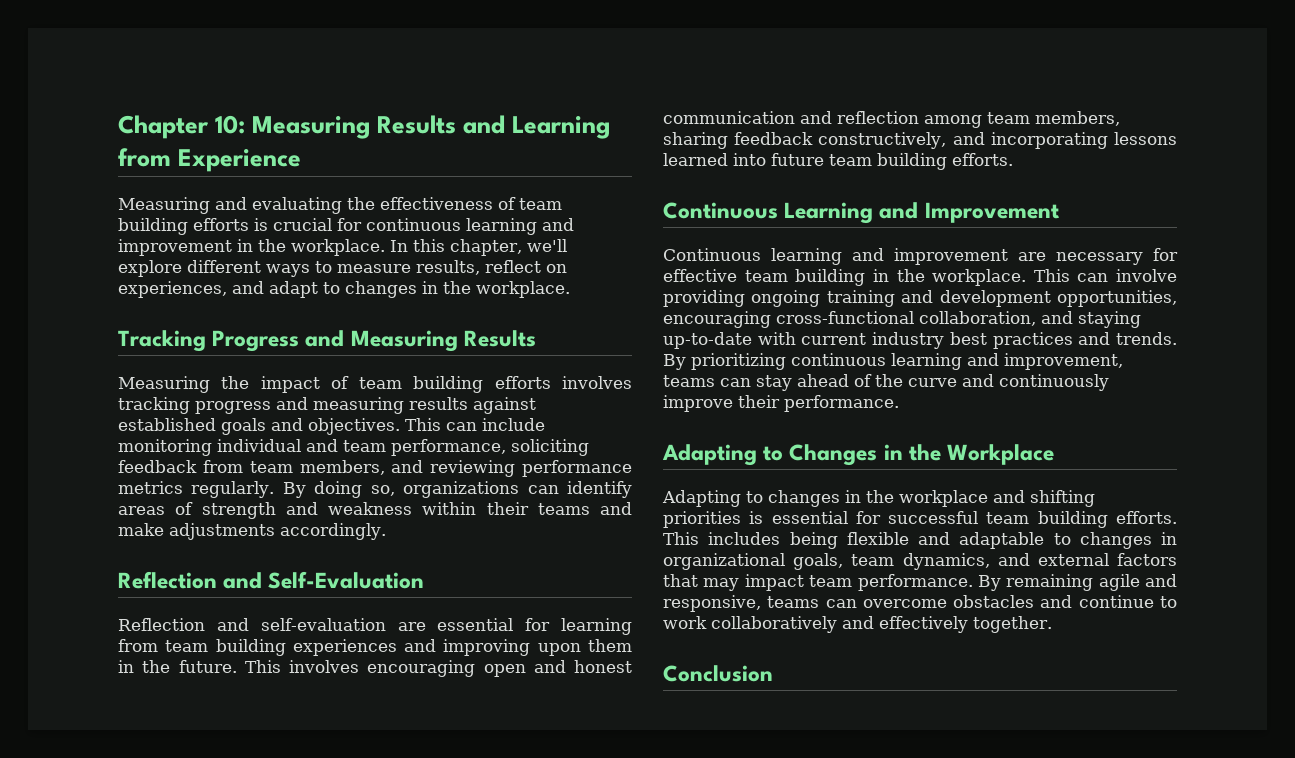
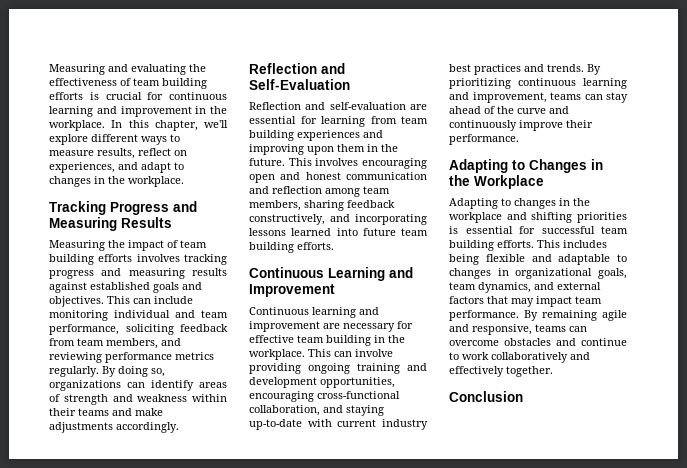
- Chapter 10: Measuring Results and Learning from Experience

